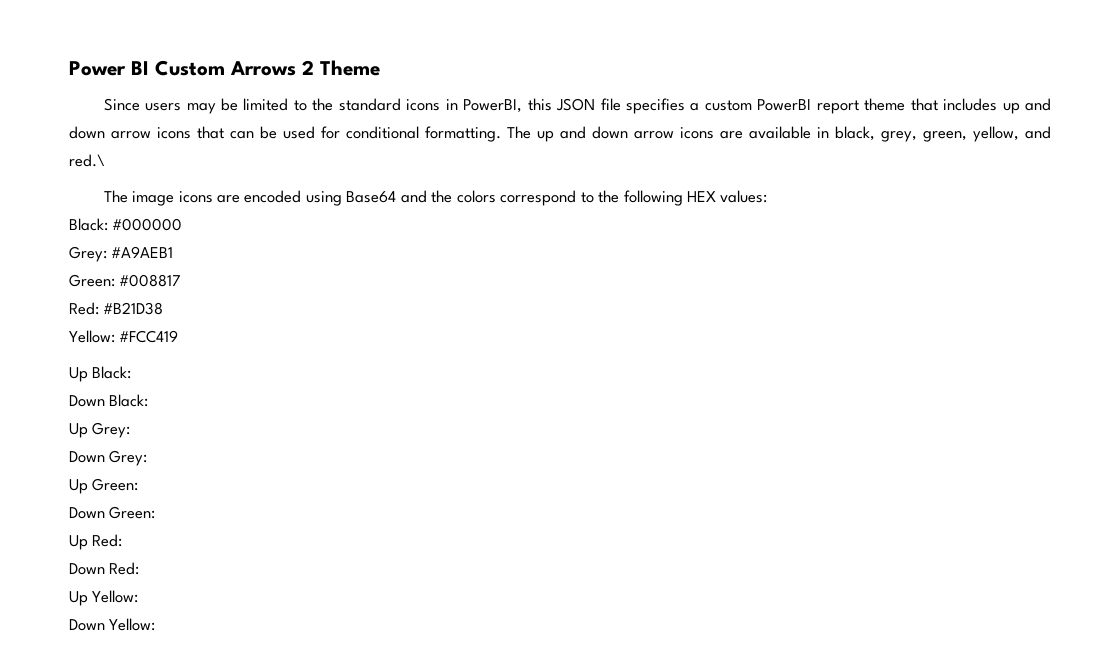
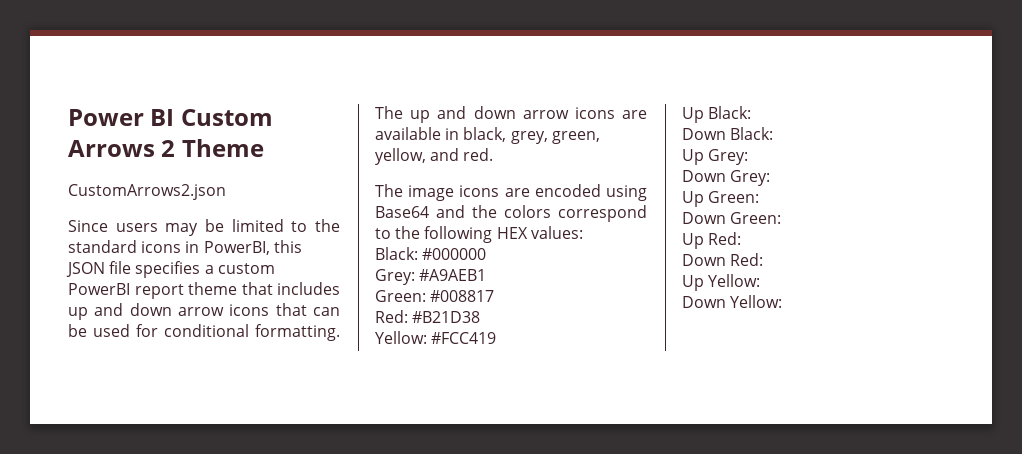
+ CustomArrows2.json
- The up and down arrow icons are available in black, grey, green, yellow, and red.\
+ The up and down arrow icons are available in black, grey, green, yellow, and red.

